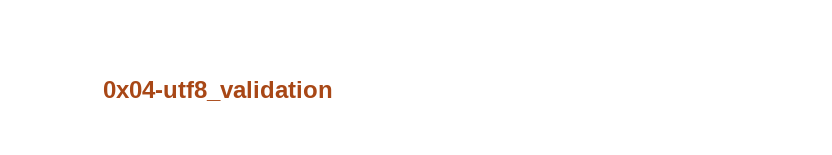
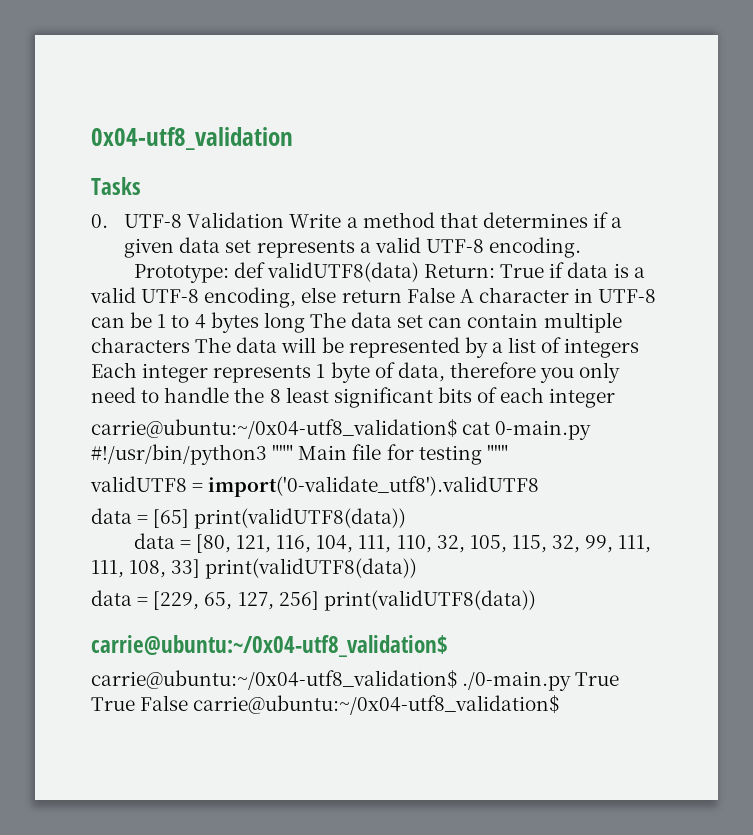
+ Tasks
+ 0. UTF-8 Validation Write a method that determines if a given data set represents a valid UTF-8 encoding.
+ Prototype: def validUTF8(data) Return: True if data is a valid UTF-8 encoding, else return False A character in UTF-8 can be 1 to 4 bytes long The data set can contain multiple characters The data will be represented by a list of integers Each integer represents 1 byte of data, therefore you only need to handle the 8 least significant bits of each integer
+ carrie@ubuntu:~/0x04-utf8_validation$ cat 0-main.py #!/usr/bin/python3 """ Main file for testing """
+ validUTF8 = import('0-validate_utf8').validUTF8
+ data = [65] print(validUTF8(data))
+ data = [80, 121, 116, 104, 111, 110, 32, 105, 115, 32, 99, 111, 111, 108, 33] print(validUTF8(data))
+ data = [229, 65, 127, 256] print(validUTF8(data))
+ carrie@ubuntu:~/0x04-utf8_validation$
+ carrie@ubuntu:~/0x04-utf8_validation$ ./0-main.py True True False carrie@ubuntu:~/0x04-utf8_validation$

